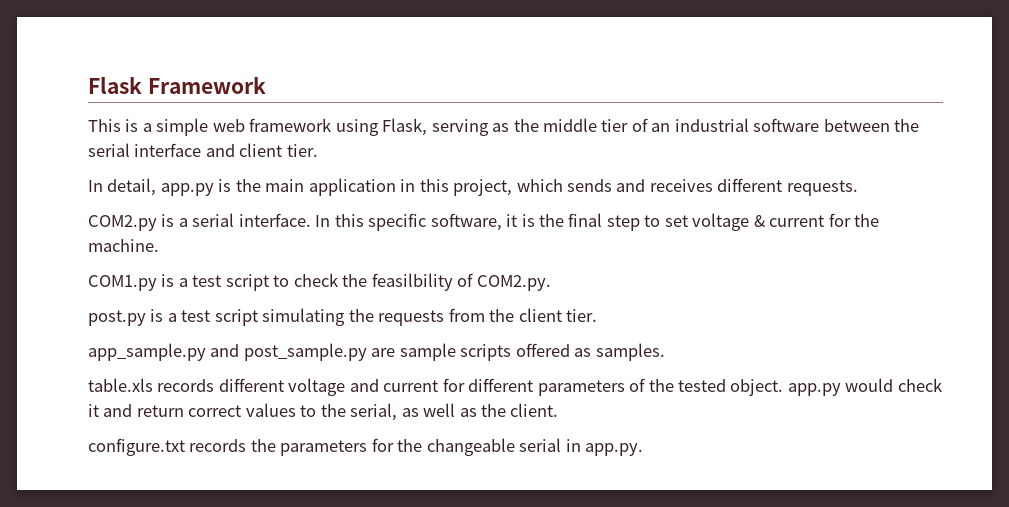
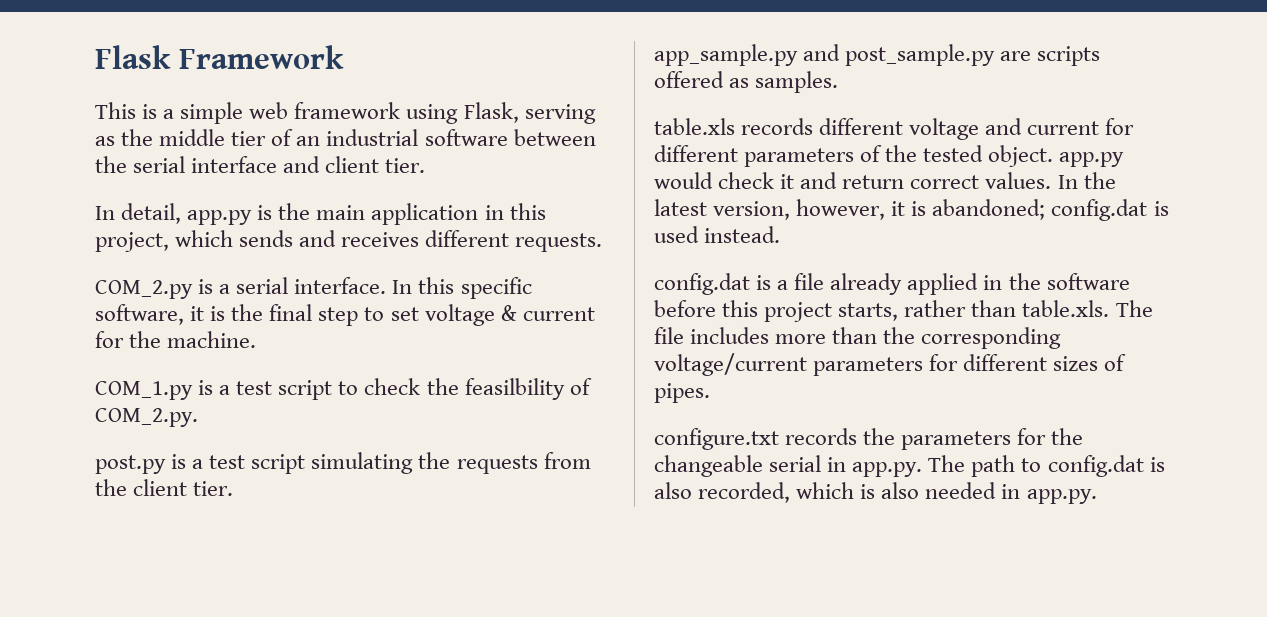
- COM2.py is a serial interface.
+ COM_2.py is a serial interface.
- COM1.py is a test script to check the feasilbility of COM2.py.
+ COM_1.py is a test script to check the feasilbility of COM_2.py.
- app_sample.py and post_sample.py are sample scripts offered as samples.
+ app_sample.py and post_sample.py are scripts offered as samples.
- table.xls records different voltage and current for different parameters of the tested object. app.py would check it and return correct values to the serial, as well as the client.
+ table.xls records different voltage and current for different parameters of the tested object. app.py would check it and return correct values. In the latest version, however, it is abandoned; config.dat is used instead.
+ config.dat is a file already applied in the software before this project starts, rather than table.xls. The file includes more than the corresponding voltage/current parameters for different sizes of pipes.
- configure.txt records the parameters for the changeable serial in app.py.
+ configure.txt records the parameters for the changeable serial in app.py. The path to config.dat is also recorded, which is also needed in app.py.

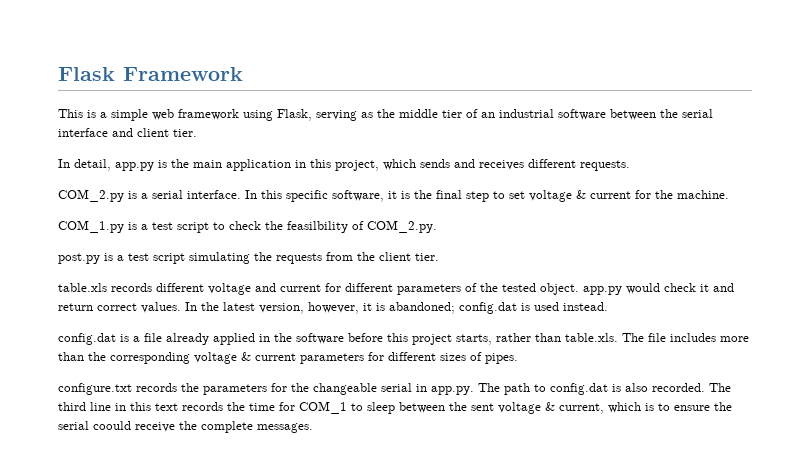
- app_sample.py and post_sample.py are scripts offered as samples.
- config.dat is a file already applied in the software before this project starts, rather than table.xls. The file includes more than the corresponding voltage/current parameters for different sizes of pipes.
+ config.dat is a file already applied in the software before this project starts, rather than table.xls. The file includes more than the corresponding voltage & current parameters for different sizes of pipes.
- configure.txt records the parameters for the changeable serial in app.py. The path to config.dat is also recorded, which is also needed in app.py.
+ configure.txt records the parameters for the changeable serial in app.py. The path to config.dat is also recorded. The third line in this text records the time for COM_1 to sleep between the sent voltage & current, which is to ensure the serial coould receive the complete messages.

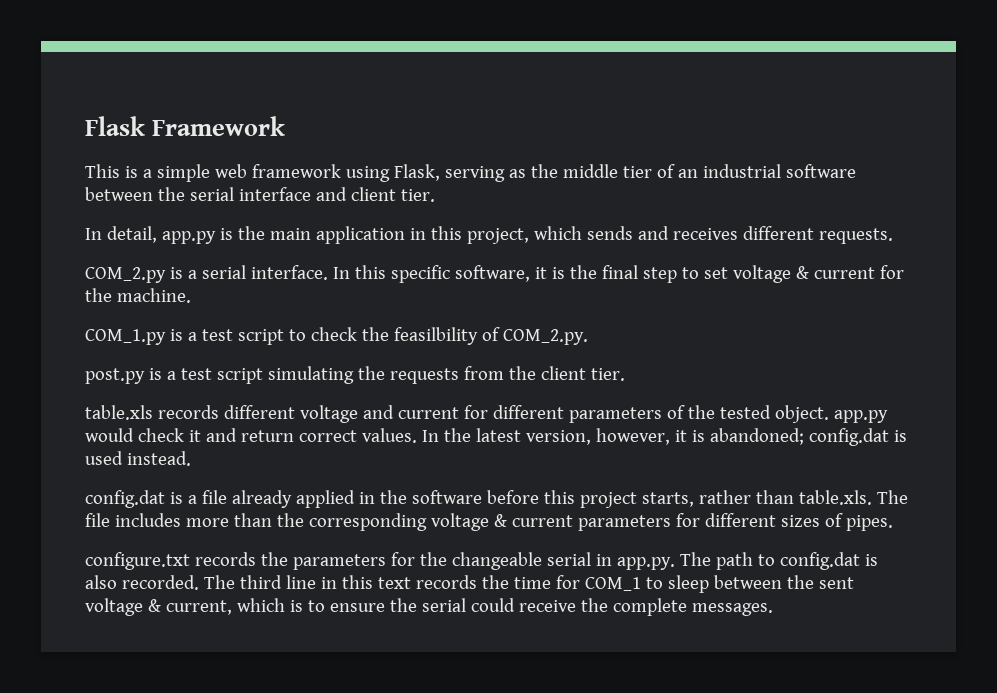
- The third line in this text records the time for COM_1 to sleep between the sent voltage & current, which is to ensure the serial coould receive the complete messages.
+ The third line in this text records the time for COM_1 to sleep between the sent voltage & current, which is to ensure the serial could receive the complete messages.

